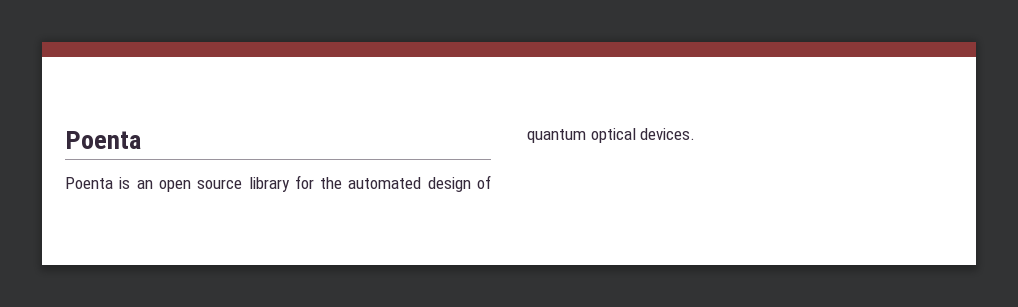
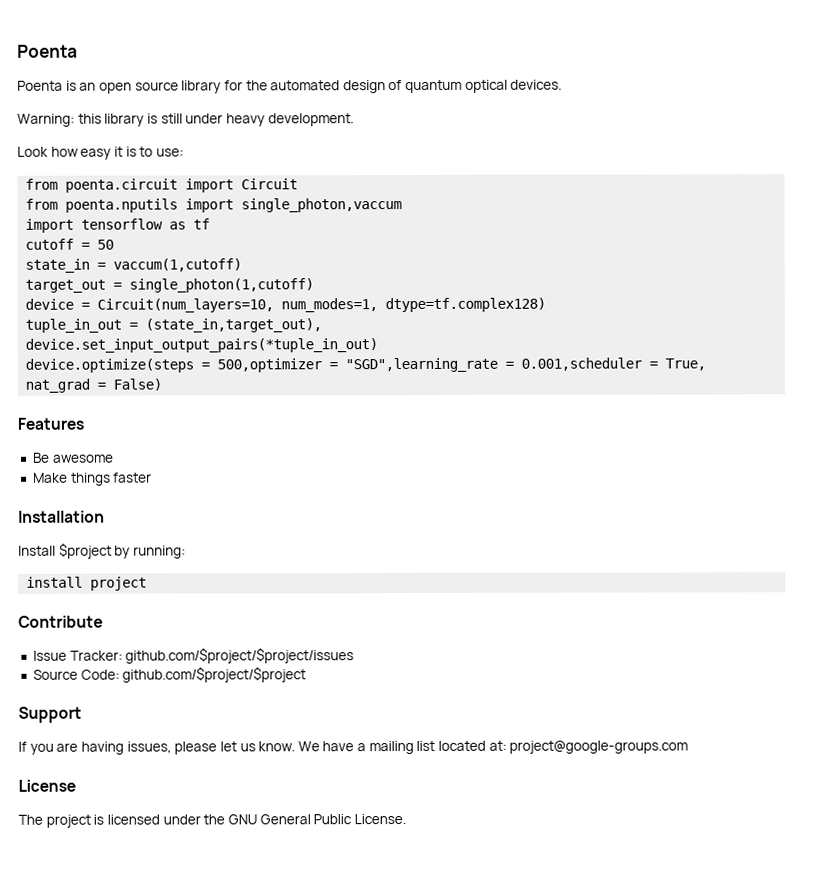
+ Warning: this library is still under heavy development.
+ Look how easy it is to use:
+ from poenta.circuit import Circuit
+ from poenta.nputils import single_photon,vaccum
+ import tensorflow as tf
+ cutoff = 50
+ state_in = vaccum(1,cutoff)
+ target_out = single_photon(1,cutoff)
+ device = Circuit(num_layers=10, num_modes=1, dtype=tf.complex128)
+ tuple_in_out = (state_in,target_out),
+ device.set_input_output_pairs(*tuple_in_out)
+ device.optimize(steps = 500,optimizer = "SGD",learning_rate = 0.001,scheduler = True, nat_grad = False)
+ Features
+ Be awesome
+ Make things faster
+ Installation
+ Install $project by running:
+ install project
+ Contribute
+ Issue Tracker: github.com/$project/$project/issues
+ Source Code: github.com/$project/$project
+ Support
+ If you are having issues, please let us know. We have a mailing list located at: project@google-groups.com
+ License
+ The project is licensed under the GNU General Public License.

